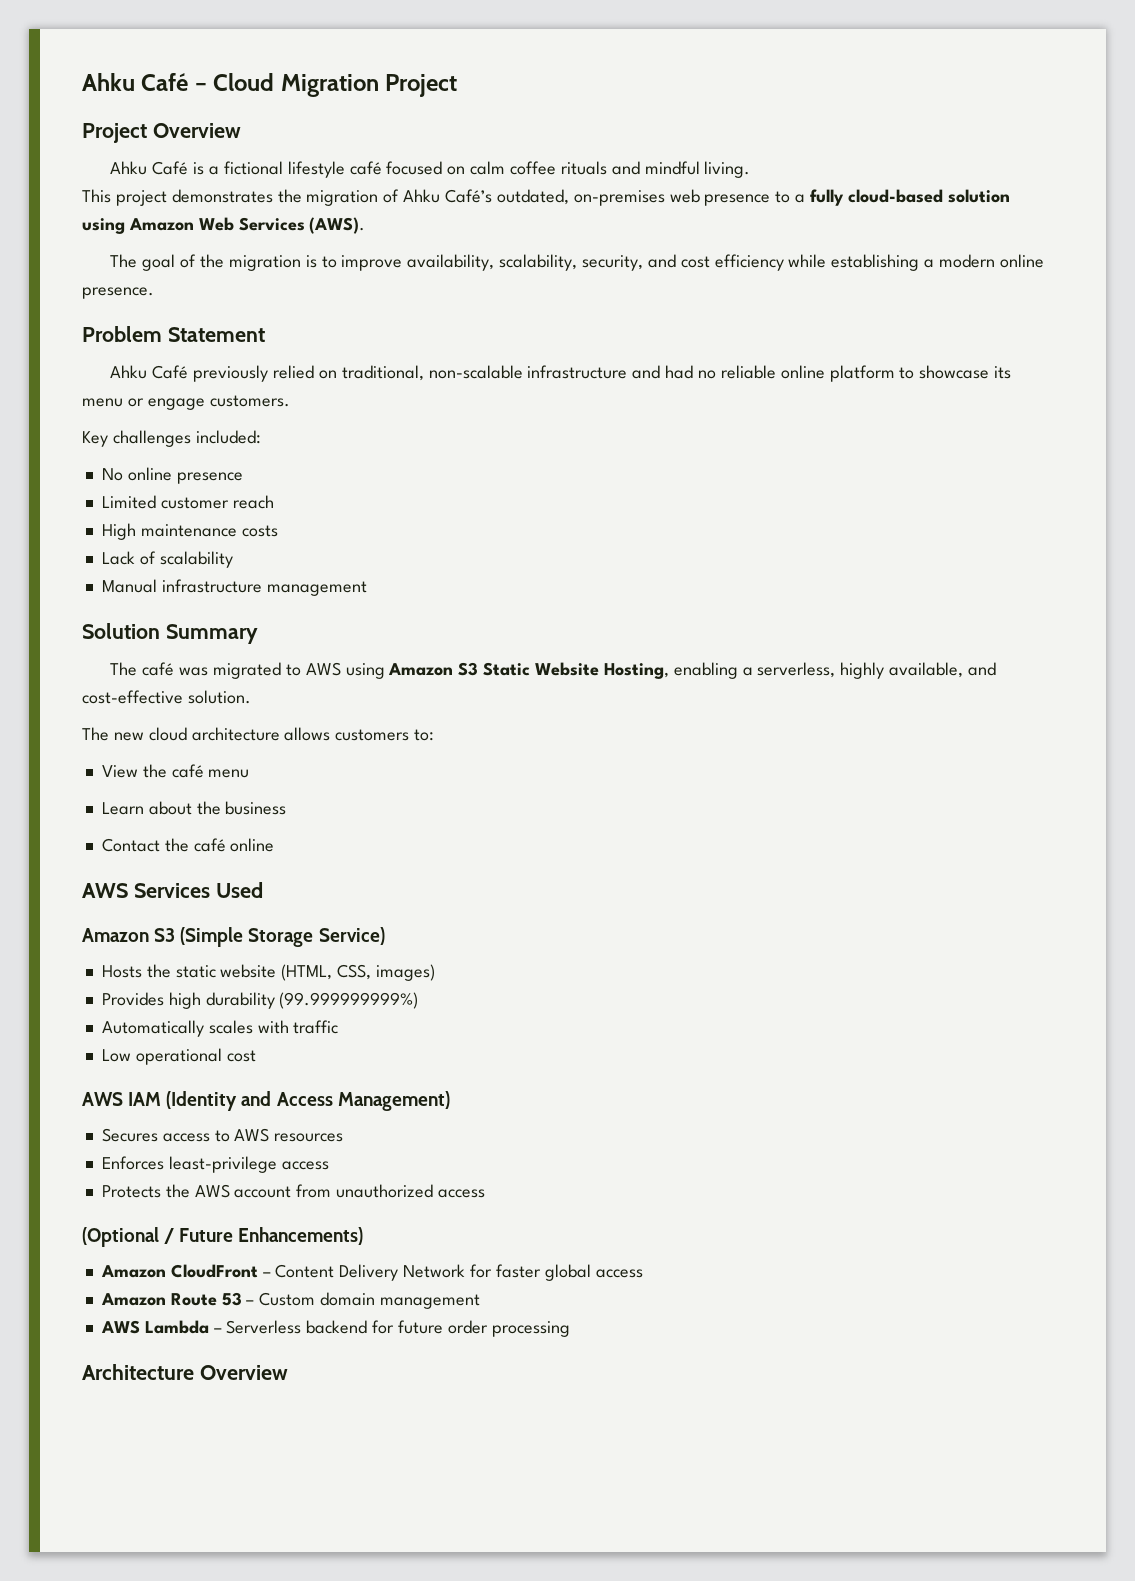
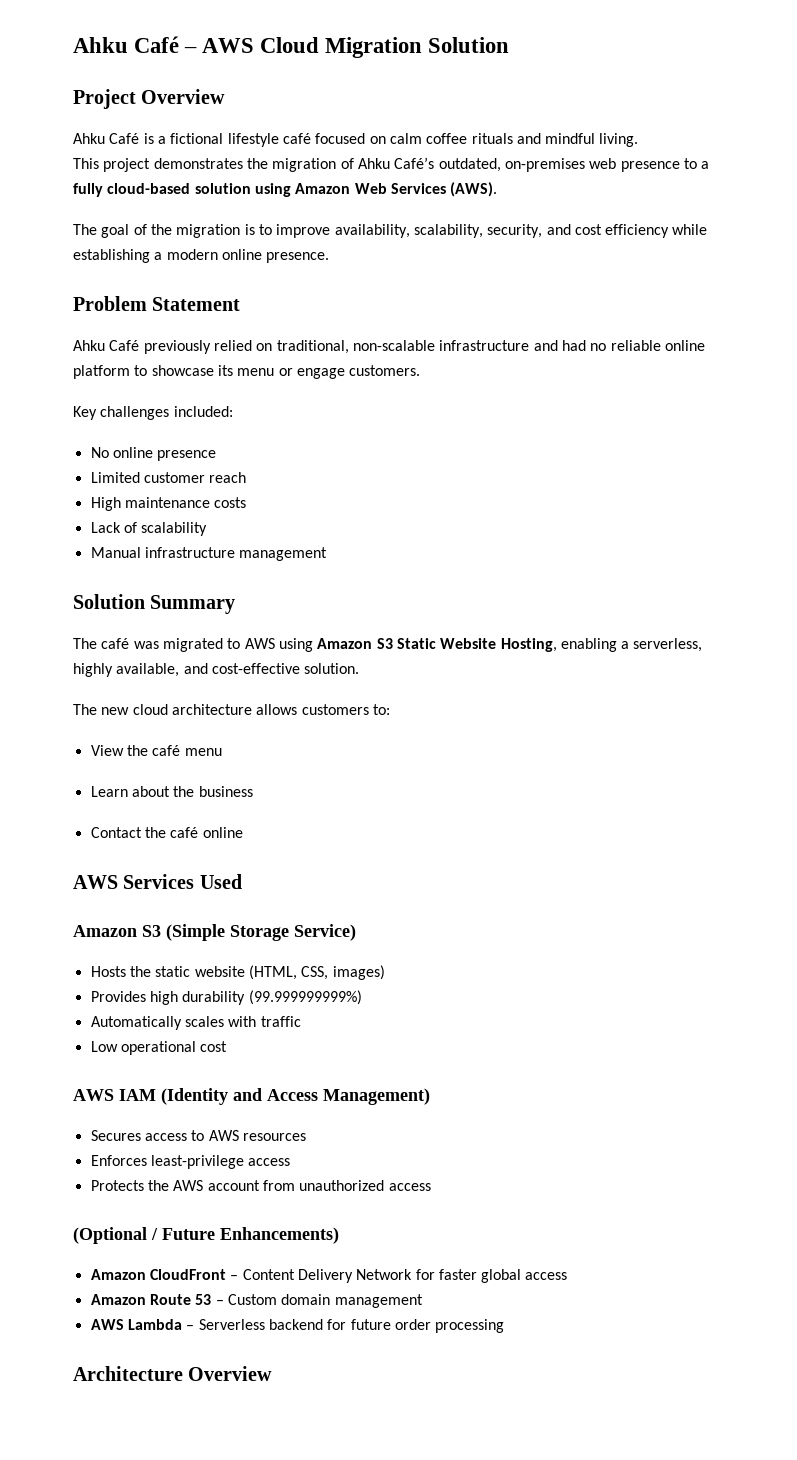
- Ahku Café – Cloud Migration Project
+ Ahku Café – AWS Cloud Migration Solution

